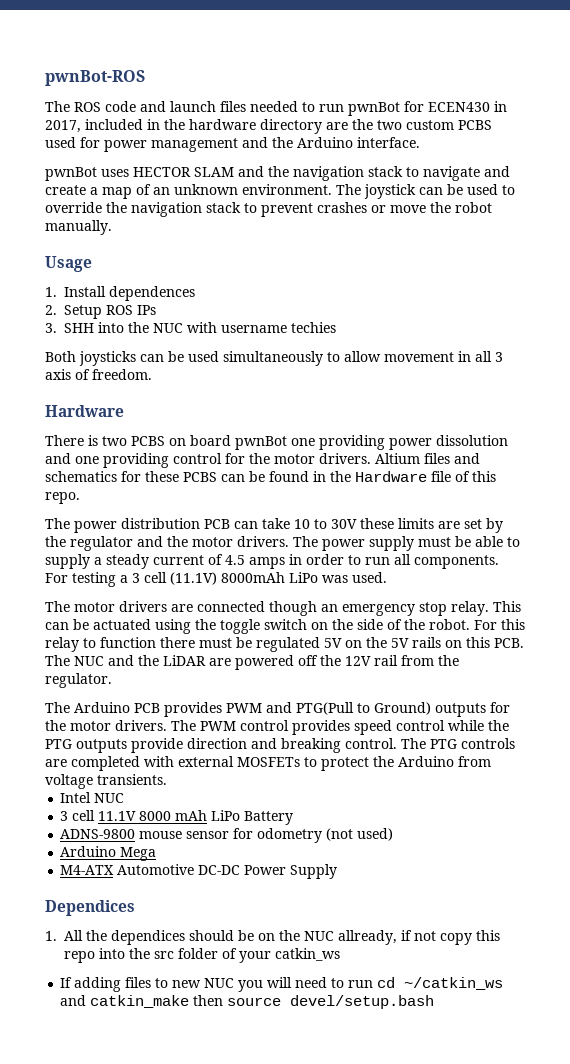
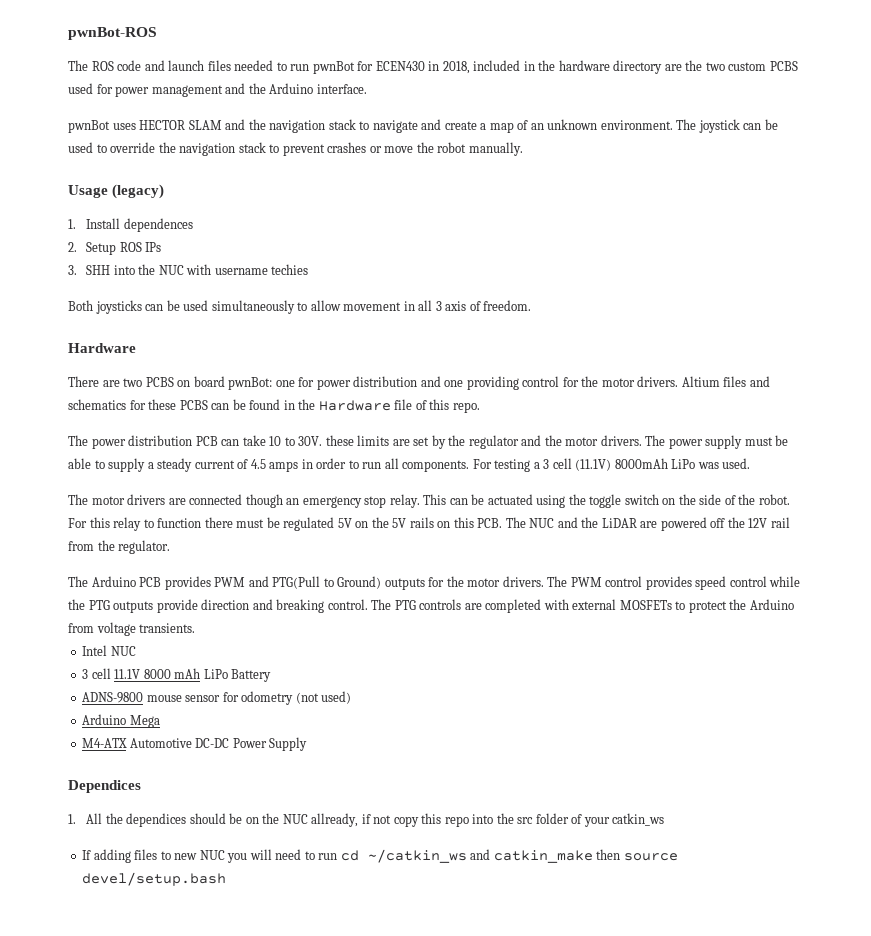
- The ROS code and launch files needed to run pwnBot for ECEN430 in 2017, included in the hardware directory are the two custom PCBS used for power management and the Arduino interface.
+ The ROS code and launch files needed to run pwnBot for ECEN430 in 2018, included in the hardware directory are the two custom PCBS used for power management and the Arduino interface.
- Usage
+ Usage (legacy)
- There is two PCBS on board pwnBot one providing power dissolution and one providing control for the motor drivers.
+ There are two PCBS on board pwnBot: one for power distribution and one providing control for the motor drivers.
- The power distribution PCB can take 10 to 30V these limits are set by the regulator and the motor drivers.
+ The power distribution PCB can take 10 to 30V. these limits are set by the regulator and the motor drivers.

